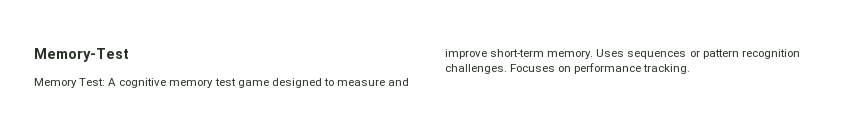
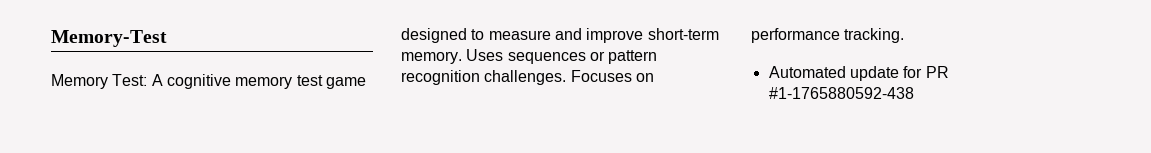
+ Automated update for PR #1-1765880592-438

